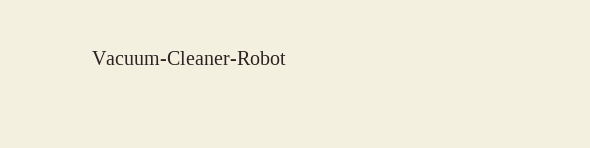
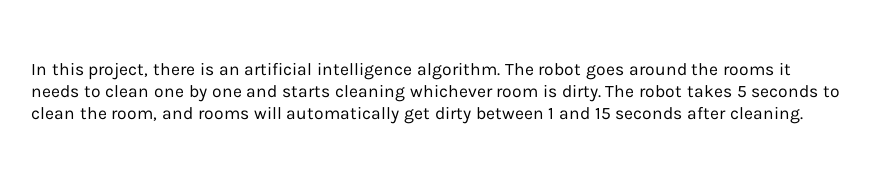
- Vacuum-Cleaner-Robot
+ In this project, there is an artificial intelligence algorithm. The robot goes around the rooms it needs to clean one by one and starts cleaning whichever room is dirty. The robot takes 5 seconds to clean the room, and rooms will automatically get dirty between 1 and 15 seconds after cleaning.

